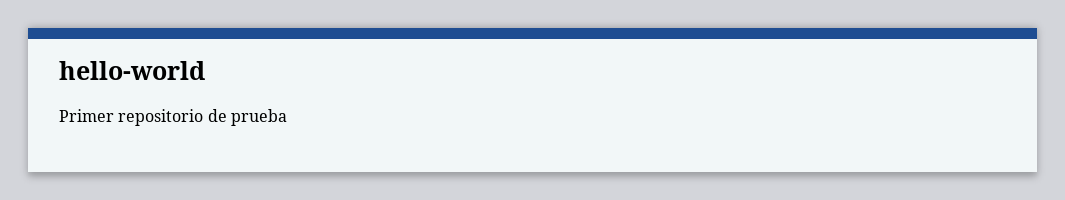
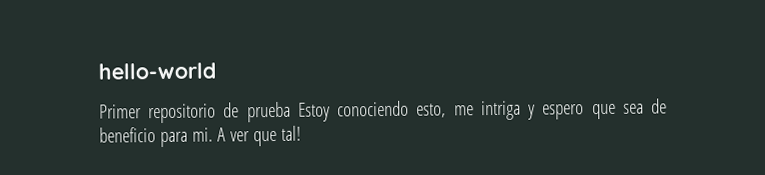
- Primer repositorio de prueba
+ Primer repositorio de prueba Estoy conociendo esto, me intriga y espero que sea de beneficio para mi. A ver que tal!

